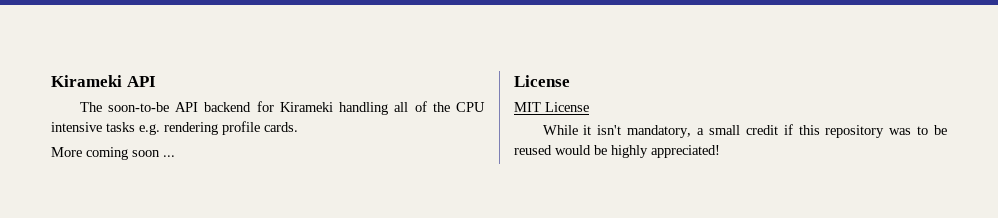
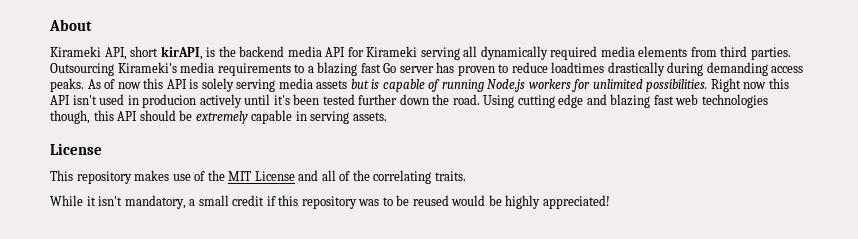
- Kirameki API
- The soon-to-be API backend for Kirameki handling all of the CPU intensive tasks e.g. rendering profile cards.
- More coming soon ...
+ About
+ Kirameki API, short kirAPI, is the backend media API for Kirameki serving all dynamically required media elements from third parties. Outsourcing Kirameki's media requirements to a blazing fast Go server has proven to reduce loadtimes drastically during demanding access peaks. As of now this API is solely serving media assets but is capable of running Node.js workers for unlimited possibilities. Right now this API isn't used in producion actively until it's been tested further down the road. Using cutting edge and blazing fast web technologies though, this API should be extremely capable in serving assets.
  License
- MIT License
+ This repository makes use of the MIT License and all of the correlating traits.

